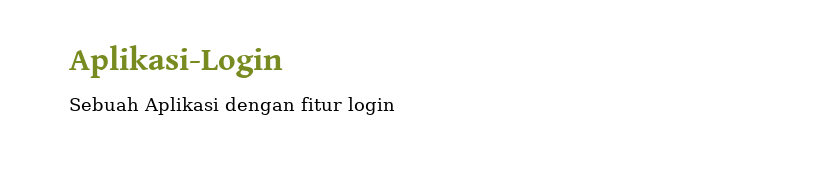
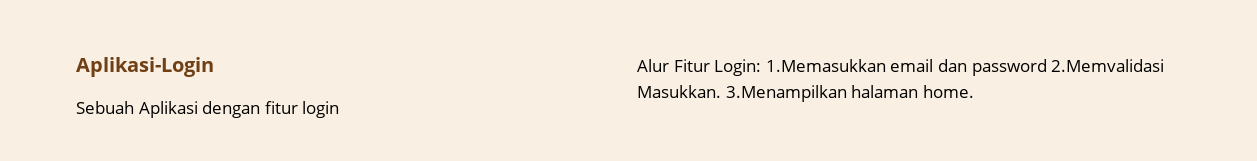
+ Alur Fitur Login: 1.Memasukkan email dan password 2.Memvalidasi Masukkan. 3.Menampilkan halaman home.

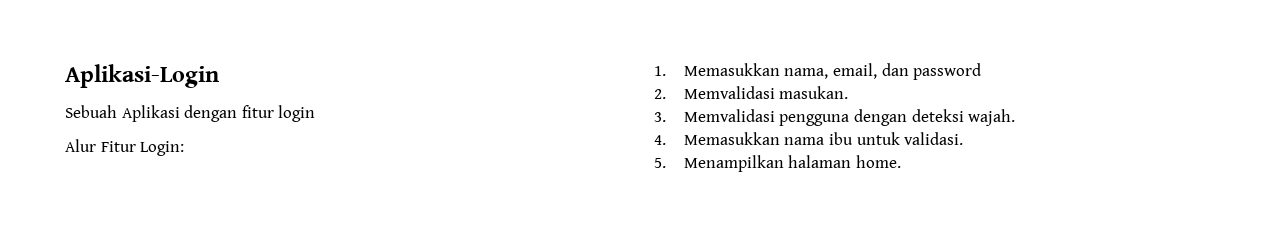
- Alur Fitur Login: 1.Memasukkan email dan password 2.Memvalidasi Masukkan. 3.Menampilkan halaman home.
+ Alur Fitur Login:
+ 1. Memasukkan nama, email, dan password
+ 2. Memvalidasi masukan.
+ 3. Memvalidasi pengguna dengan deteksi wajah.
+ 4. Memasukkan nama ibu untuk validasi.
+ 5. Menampilkan halaman home.

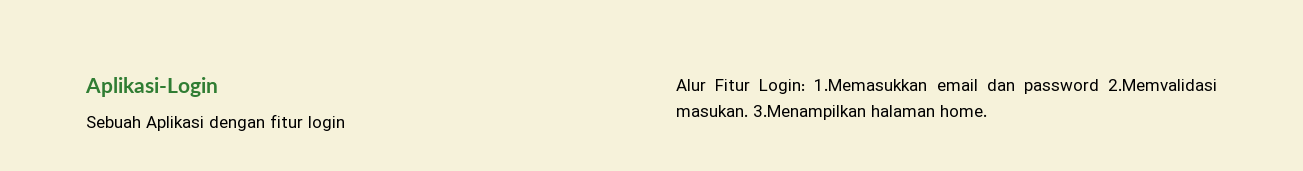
- Alur Fitur Login:
- 1. Memasukkan nama, email, dan password
- 2. Memvalidasi masukan.
- 3. Memvalidasi pengguna dengan deteksi wajah.
- 4. Memasukkan nama ibu untuk validasi.
- 5. Menampilkan halaman home.
+ Alur Fitur Login: 1.Memasukkan email dan password 2.Memvalidasi masukan. 3.Menampilkan halaman home.

